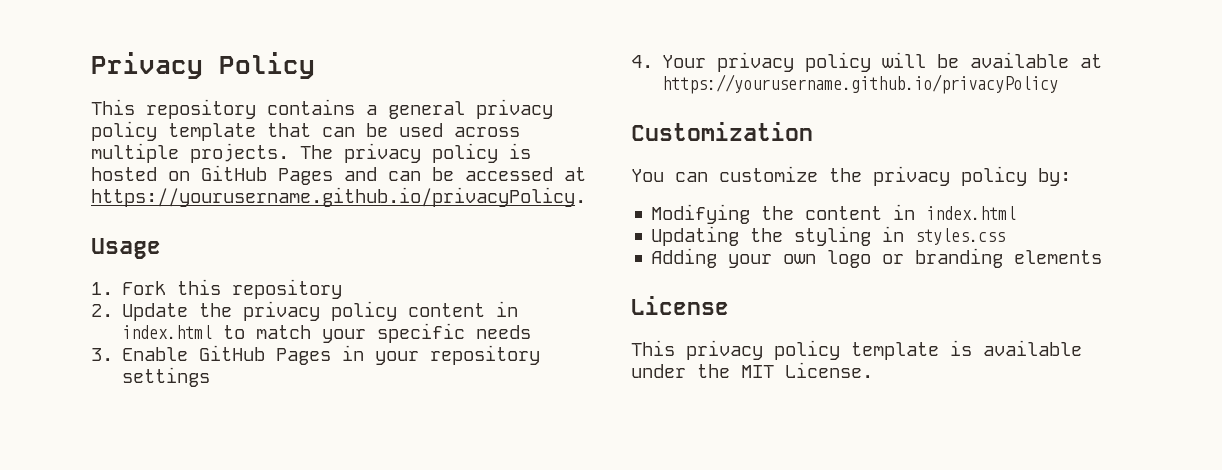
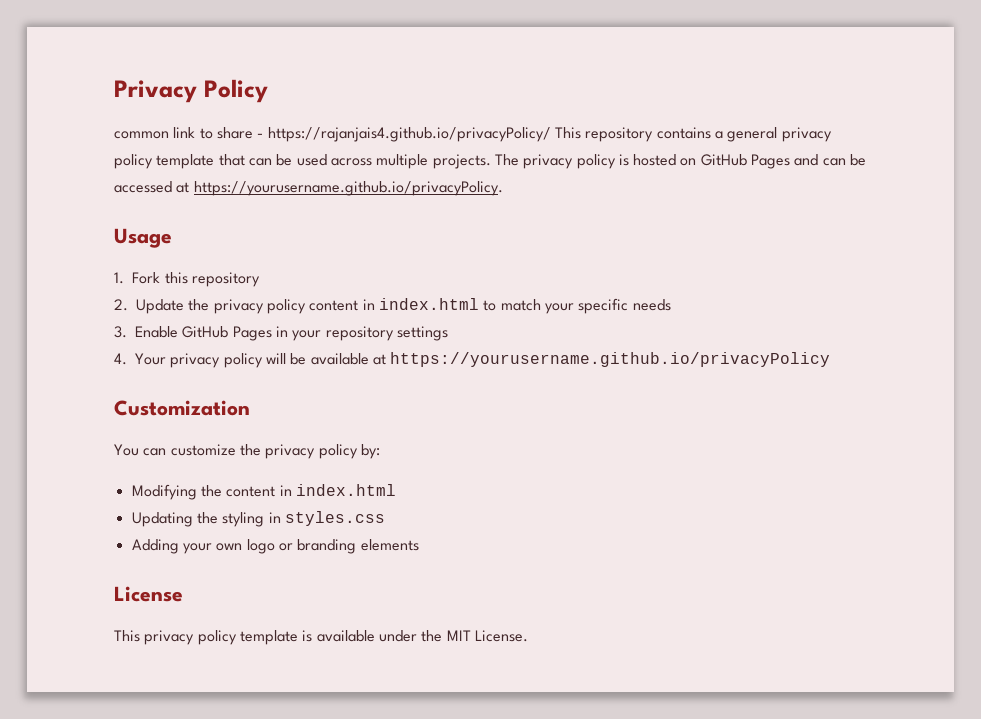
- This repository contains a general privacy policy template that can be used across multiple projects.
+ common link to share - https://rajanjais4.github.io/privacyPolicy/ This repository contains a general privacy policy template that can be used across multiple projects.

